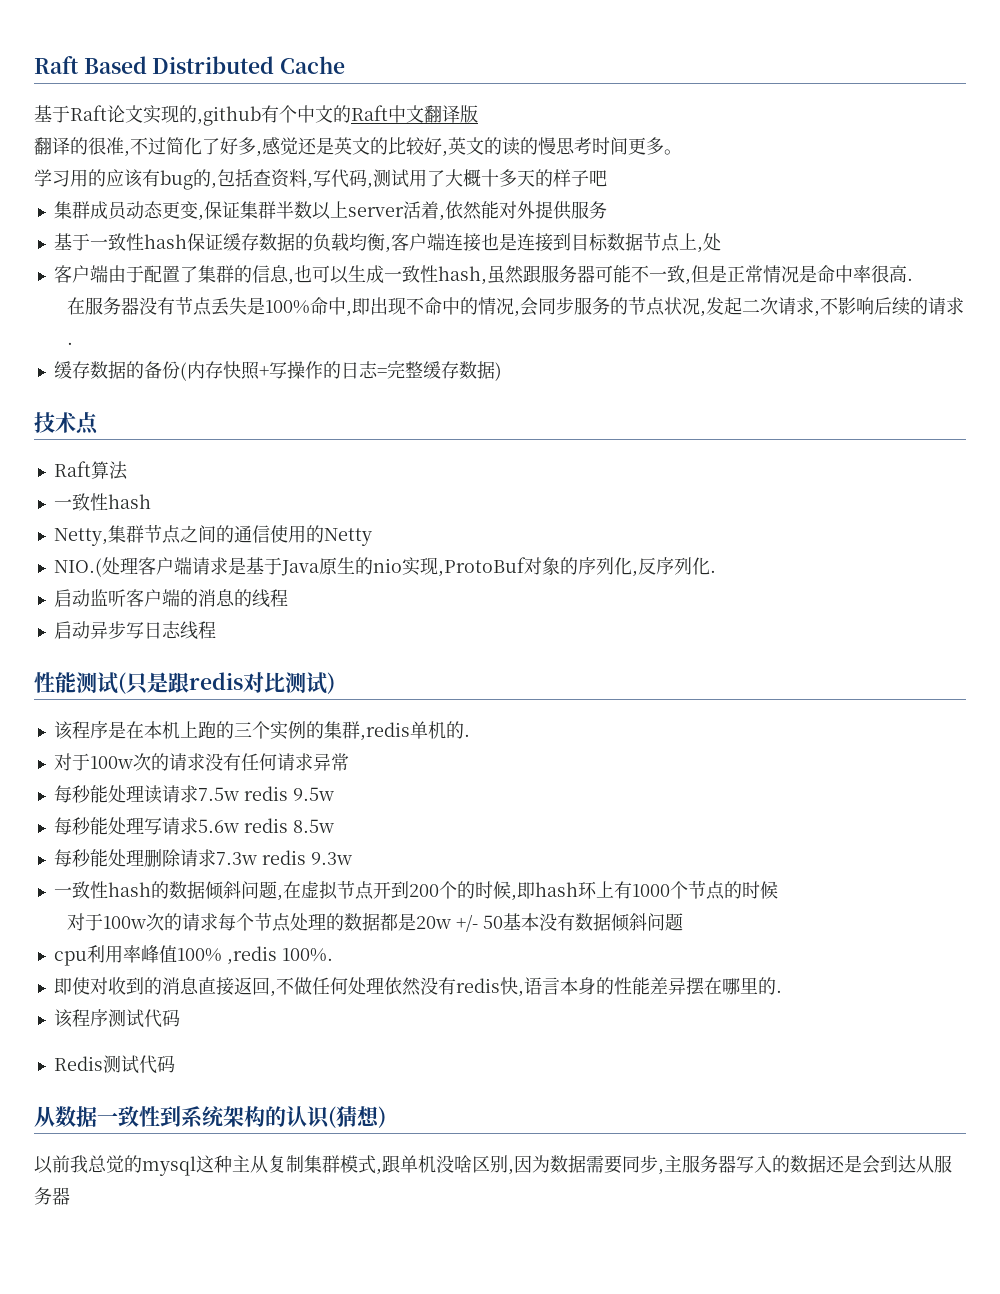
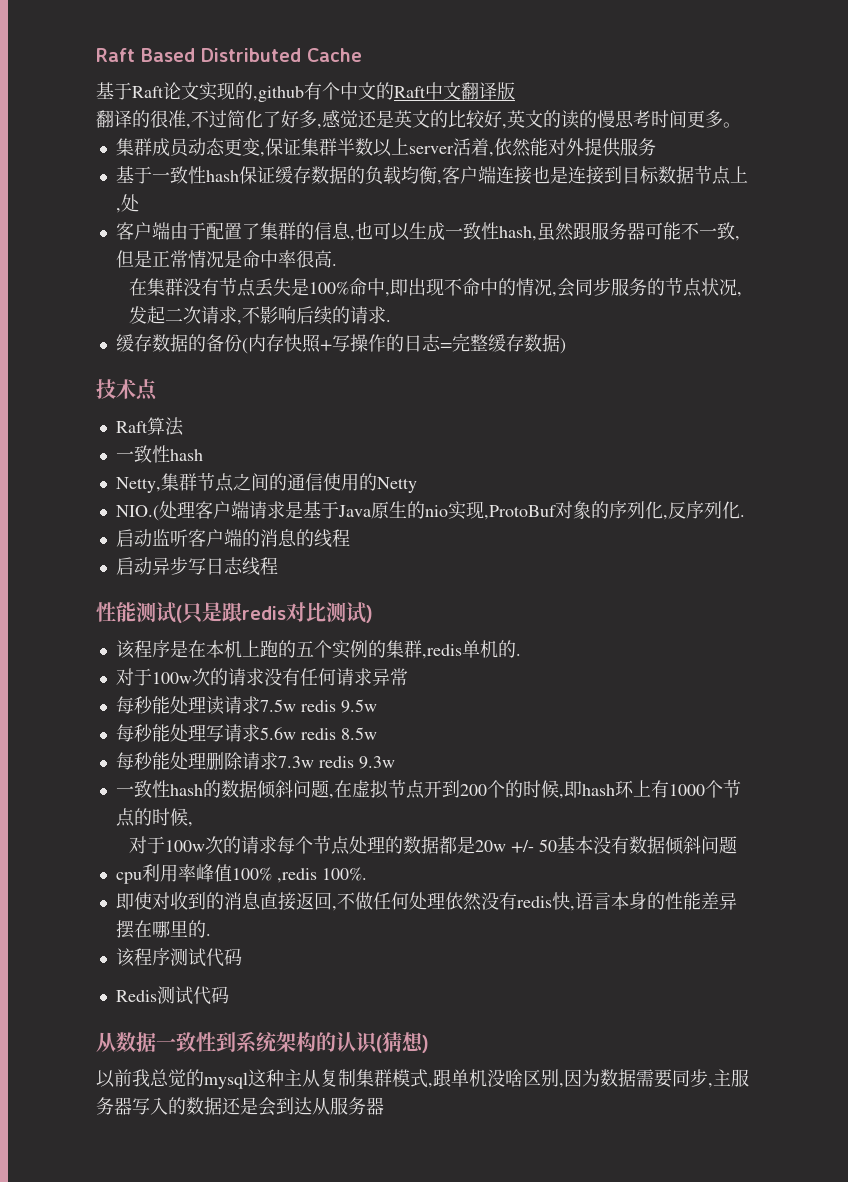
- 学习用的应该有bug的,包括查资料,写代码,测试用了大概十多天的样子吧
- 在服务器没有节点丢失是100%命中,即出现不命中的情况,会同步服务的节点状况,发起二次请求,不影响后续的请求.
+ 在集群没有节点丢失是100%命中,即出现不命中的情况,会同步服务的节点状况,发起二次请求,不影响后续的请求.
- 该程序是在本机上跑的三个实例的集群,redis单机的.
+ 该程序是在本机上跑的五个实例的集群,redis单机的.
- 一致性hash的数据倾斜问题,在虚拟节点开到200个的时候,即hash环上有1000个节点的时候
+ 一致性hash的数据倾斜问题,在虚拟节点开到200个的时候,即hash环上有1000个节点的时候,

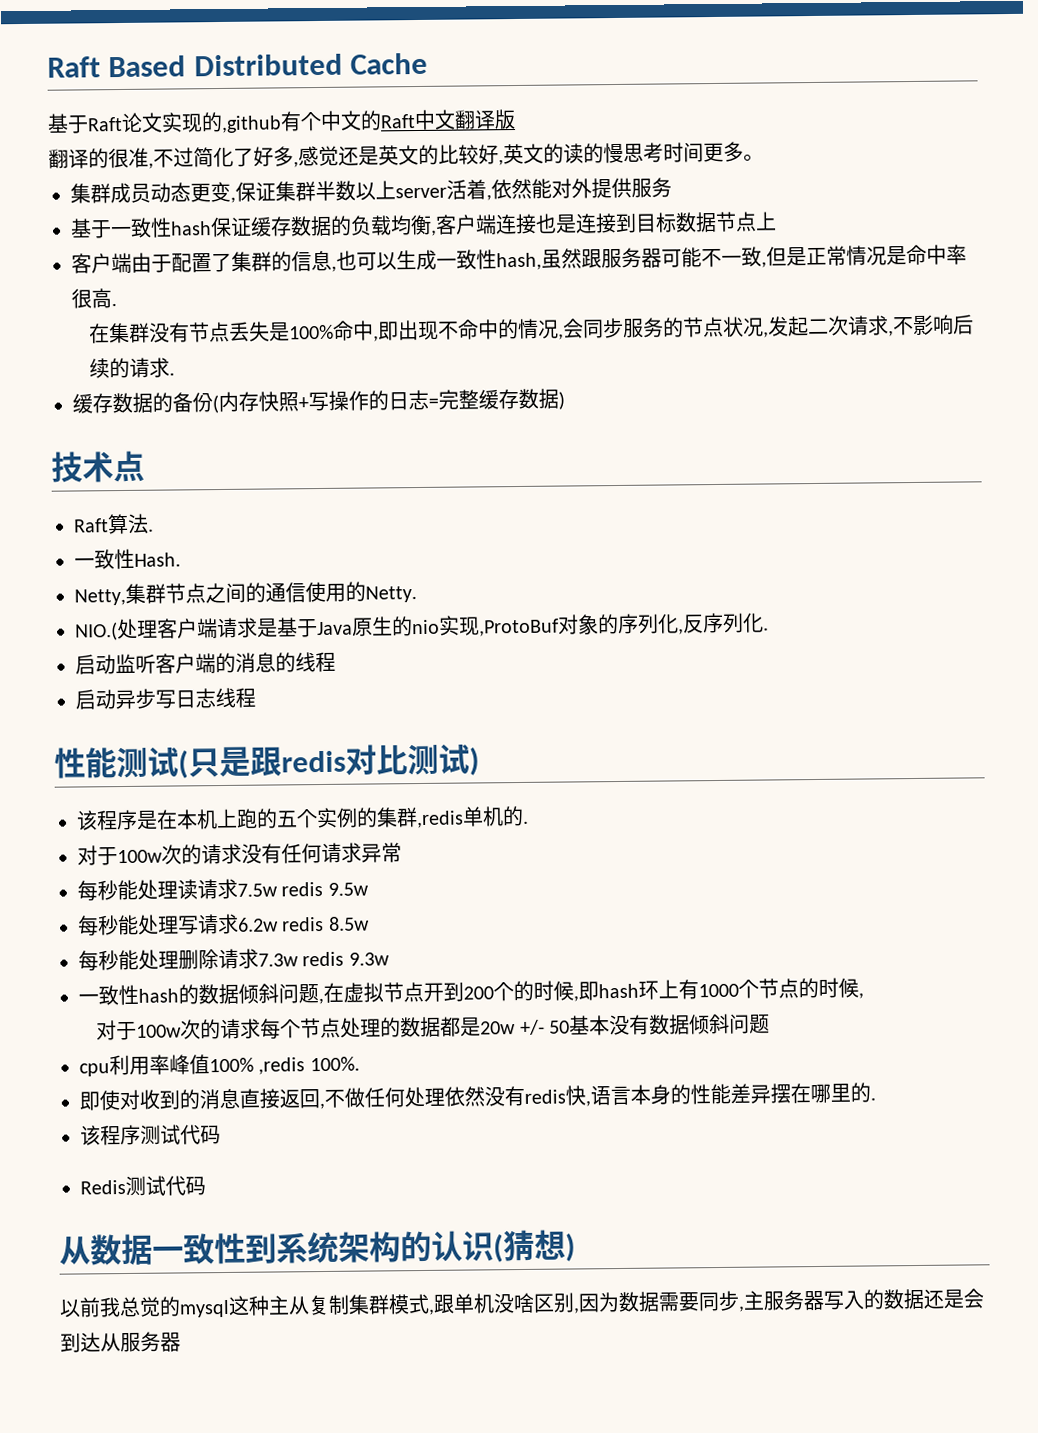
- 基于一致性hash保证缓存数据的负载均衡,客户端连接也是连接到目标数据节点上,处
+ 基于一致性hash保证缓存数据的负载均衡,客户端连接也是连接到目标数据节点上
- Raft算法
- 一致性hash
+ Raft算法.
+ 一致性Hash.
- Netty,集群节点之间的通信使用的Netty
+ Netty,集群节点之间的通信使用的Netty.
- 每秒能处理写请求5.6w redis 8.5w
+ 每秒能处理写请求6.2w redis 8.5w

